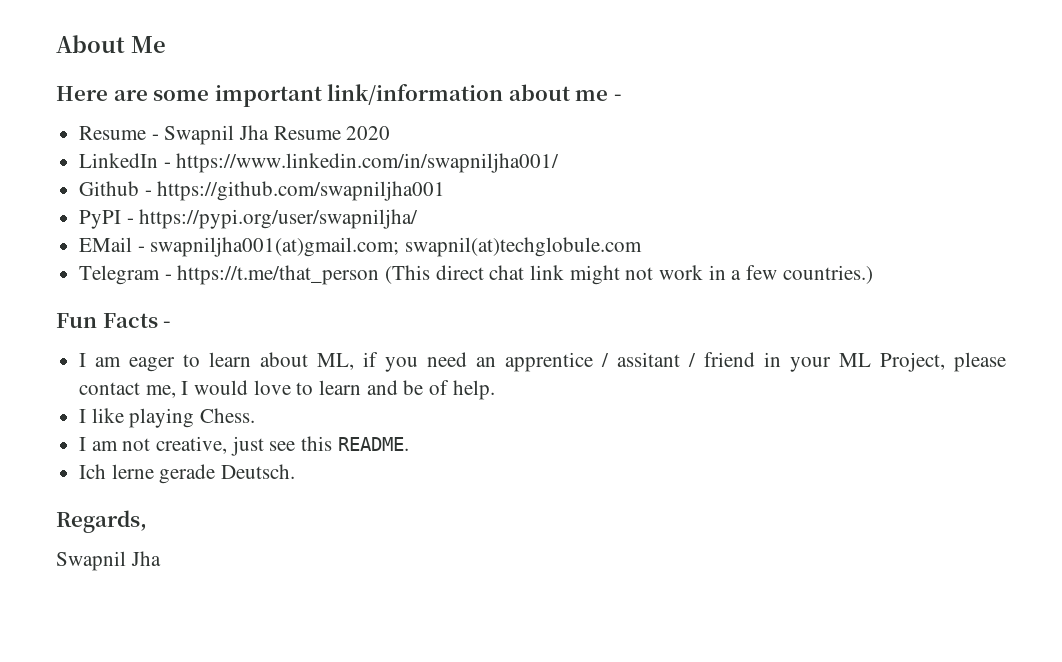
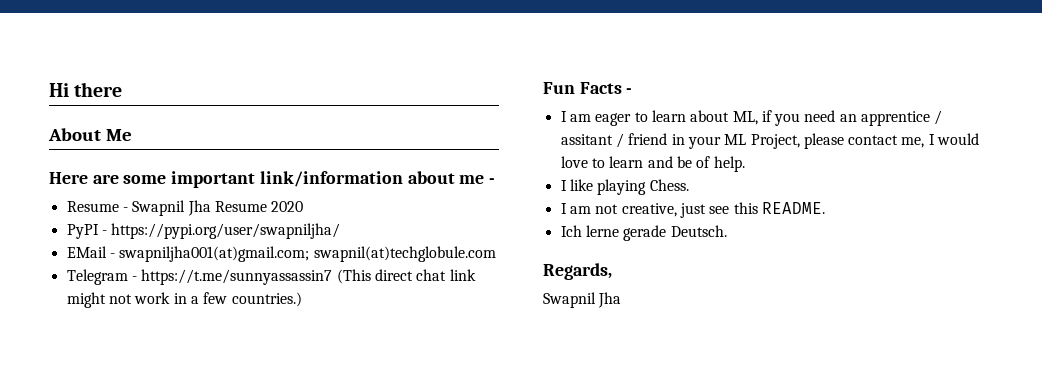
+ Hi there
- LinkedIn - https://www.linkedin.com/in/swapniljha001/
- Github - https://github.com/swapniljha001
- Telegram - https://t.me/that_person (This direct chat link might not work in a few countries.)
+ Telegram - https://t.me/sunnyassassin7 (This direct chat link might not work in a few countries.)

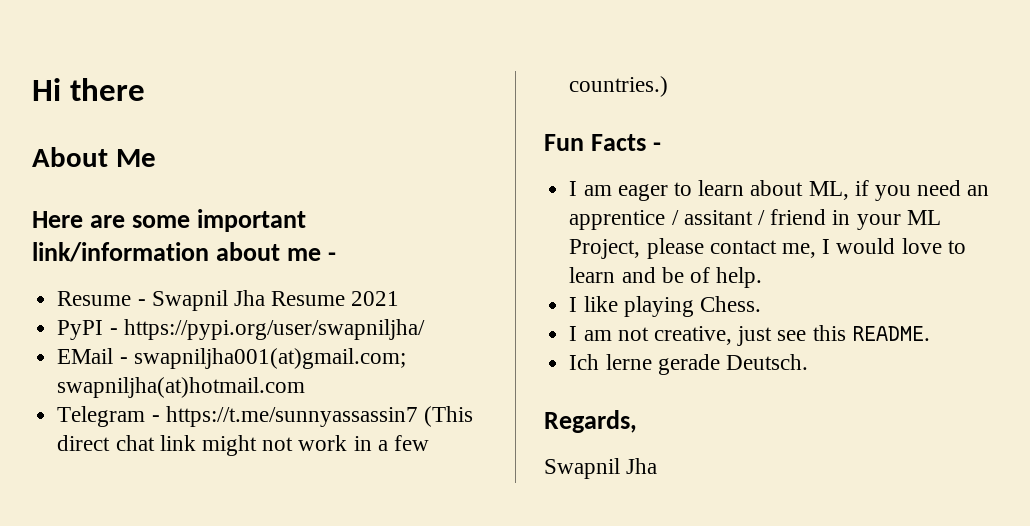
- Resume - Swapnil Jha Resume 2020
+ Resume - Swapnil Jha Resume 2021
- EMail - swapniljha001(at)gmail.com; swapnil(at)techglobule.com
+ EMail - swapniljha001(at)gmail.com; swapniljha(at)hotmail.com

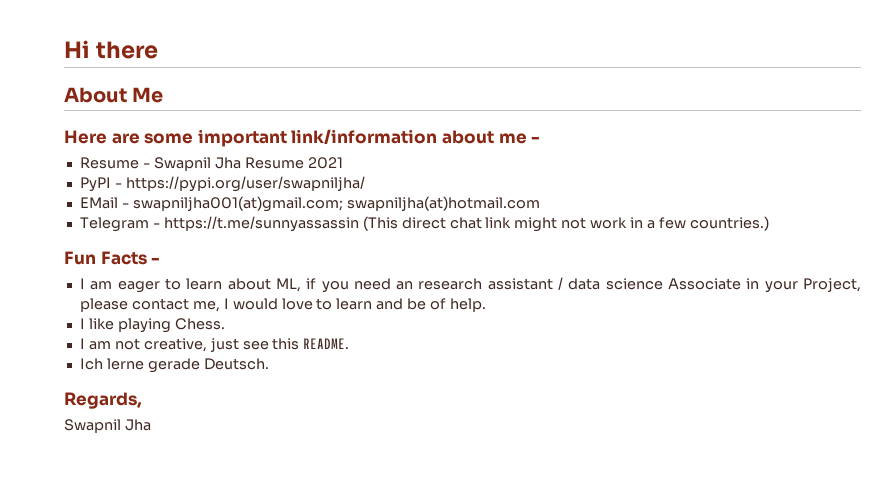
- Telegram - https://t.me/sunnyassassin7 (This direct chat link might not work in a few countries.)
+ Telegram - https://t.me/sunnyassassin (This direct chat link might not work in a few countries.)
- I am eager to learn about ML, if you need an apprentice / assitant / friend in your ML Project, please contact me, I would love to learn and be of help.
+ I am eager to learn about ML, if you need an research assistant / data science Associate in your Project, please contact me, I would love to learn and be of help.

